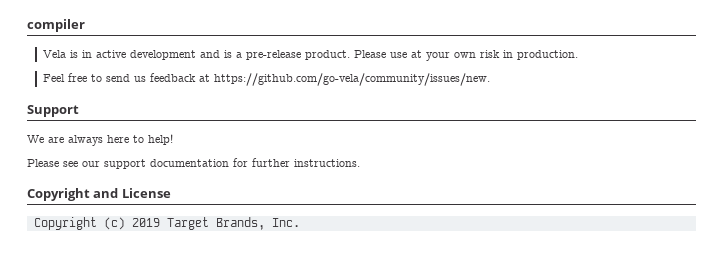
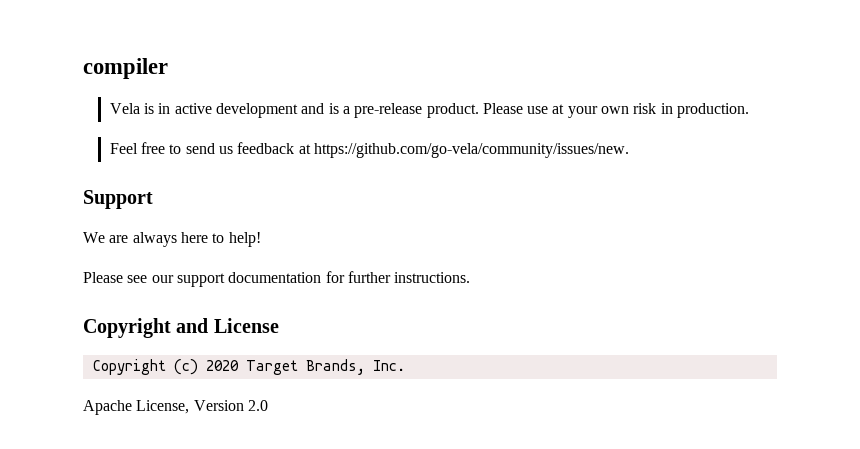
- Copyright (c) 2019 Target Brands, Inc.
+ Copyright (c) 2020 Target Brands, Inc.
+ Apache License, Version 2.0

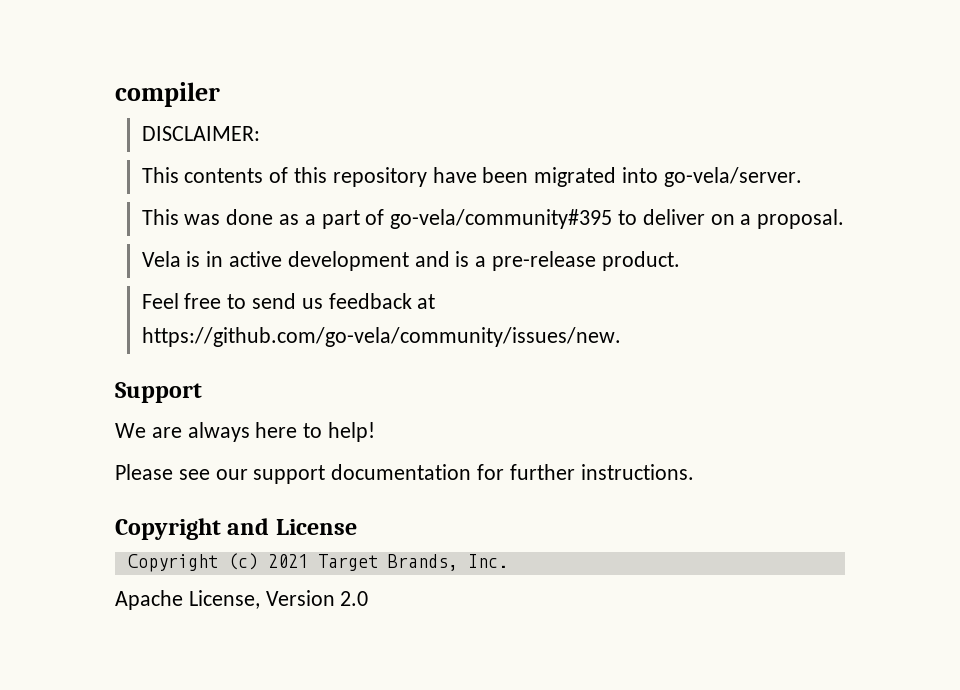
+ DISCLAIMER:
+ This contents of this repository have been migrated into go-vela/server.
+ This was done as a part of go-vela/community#395 to deliver on a proposal.
- Please use at your own risk in production.
- Copyright (c) 2020 Target Brands, Inc.
+ Copyright (c) 2021 Target Brands, Inc.

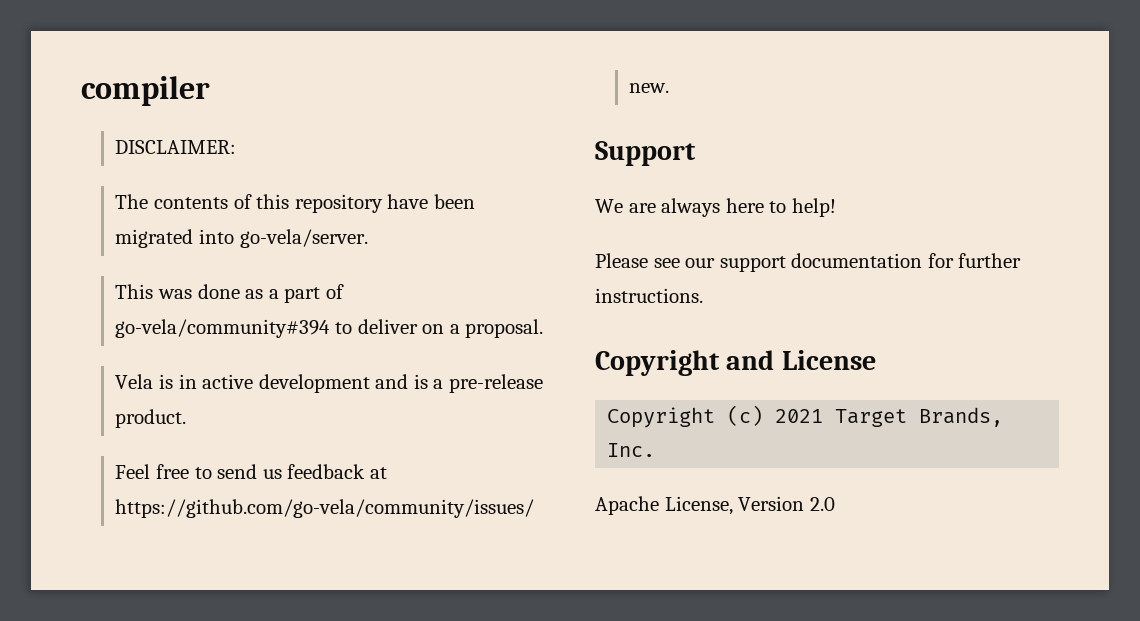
- This contents of this repository have been migrated into go-vela/server.
+ The contents of this repository have been migrated into go-vela/server.
- This was done as a part of go-vela/community#395 to deliver on a proposal.
+ This was done as a part of go-vela/community#394 to deliver on a proposal.

